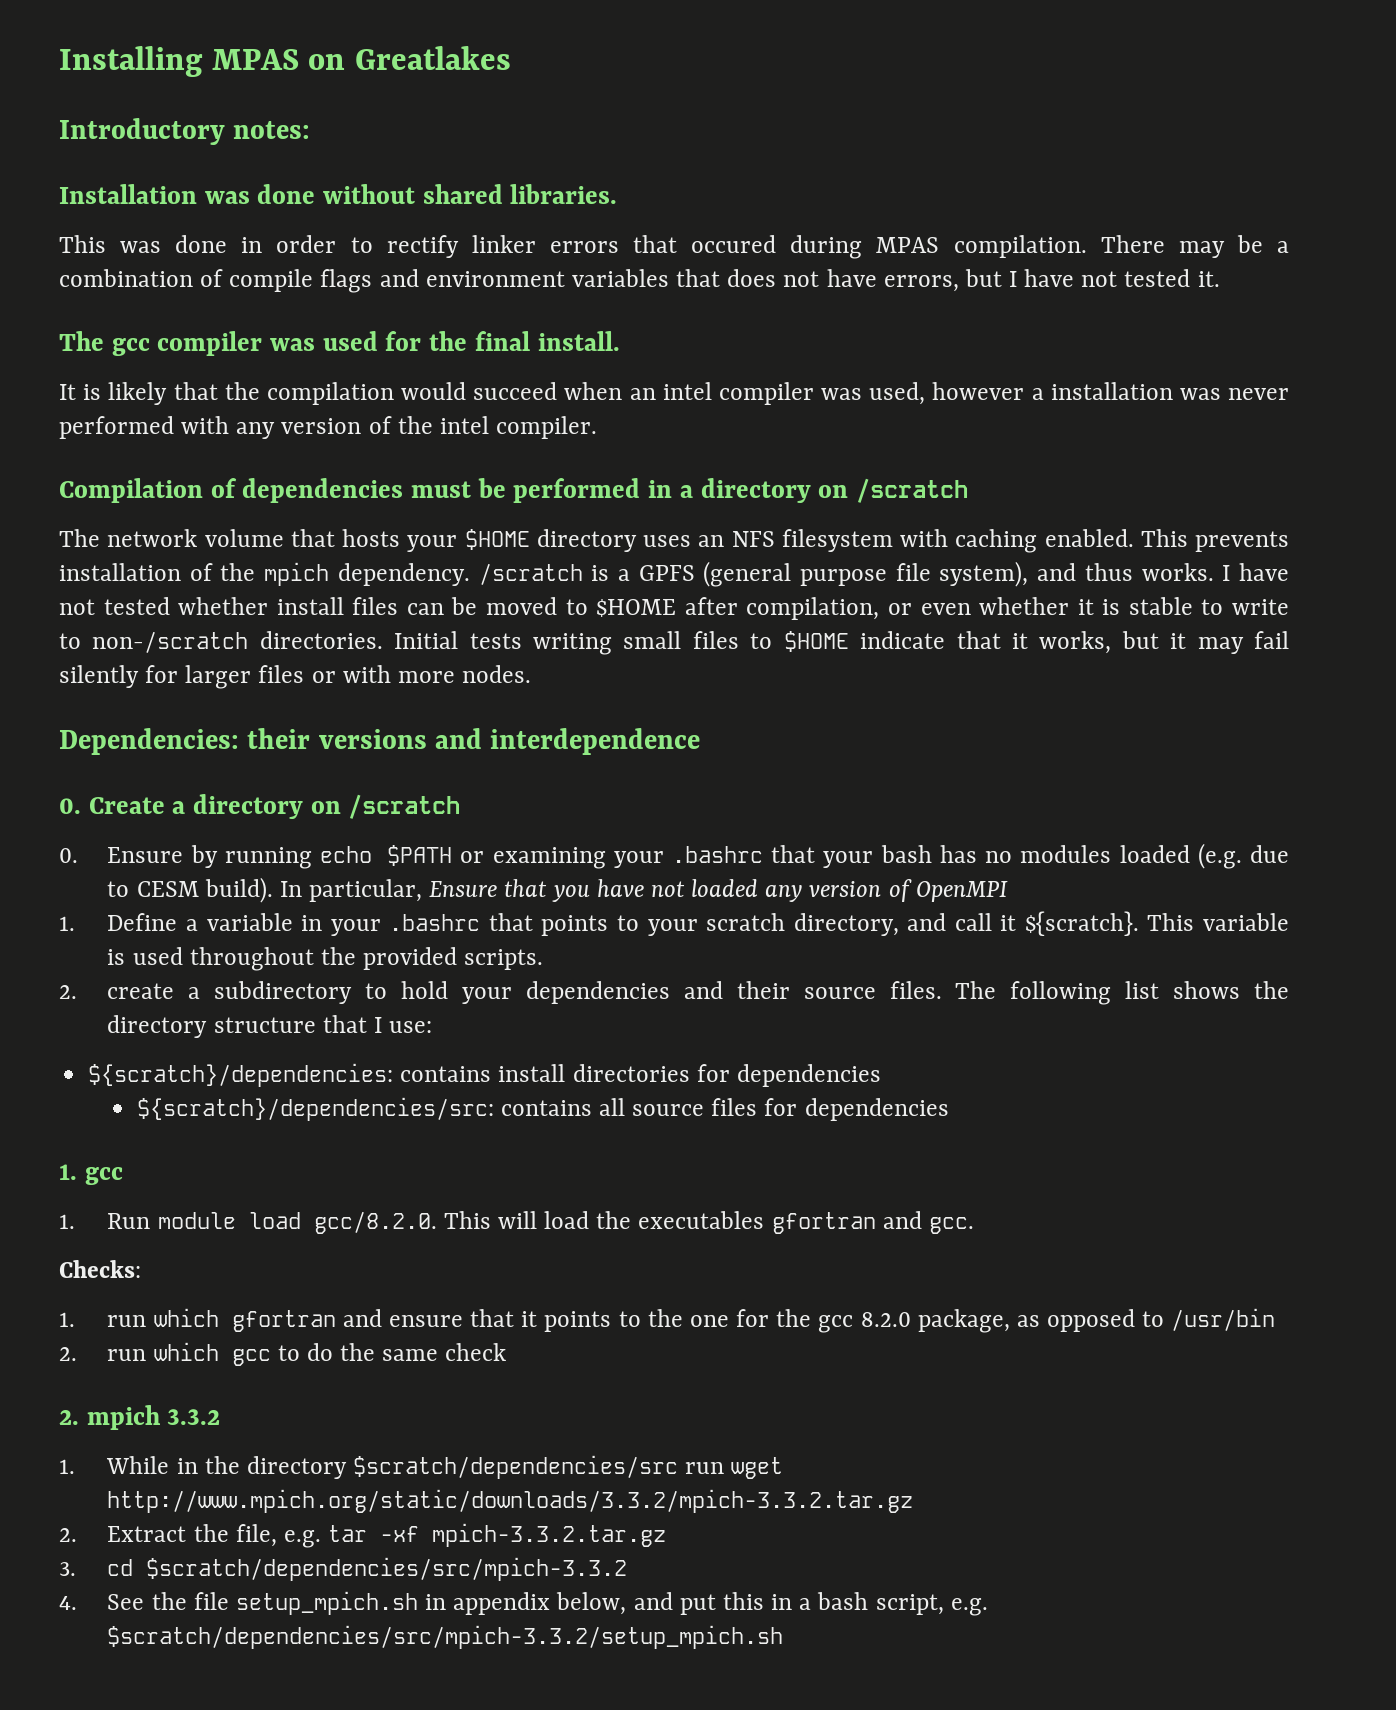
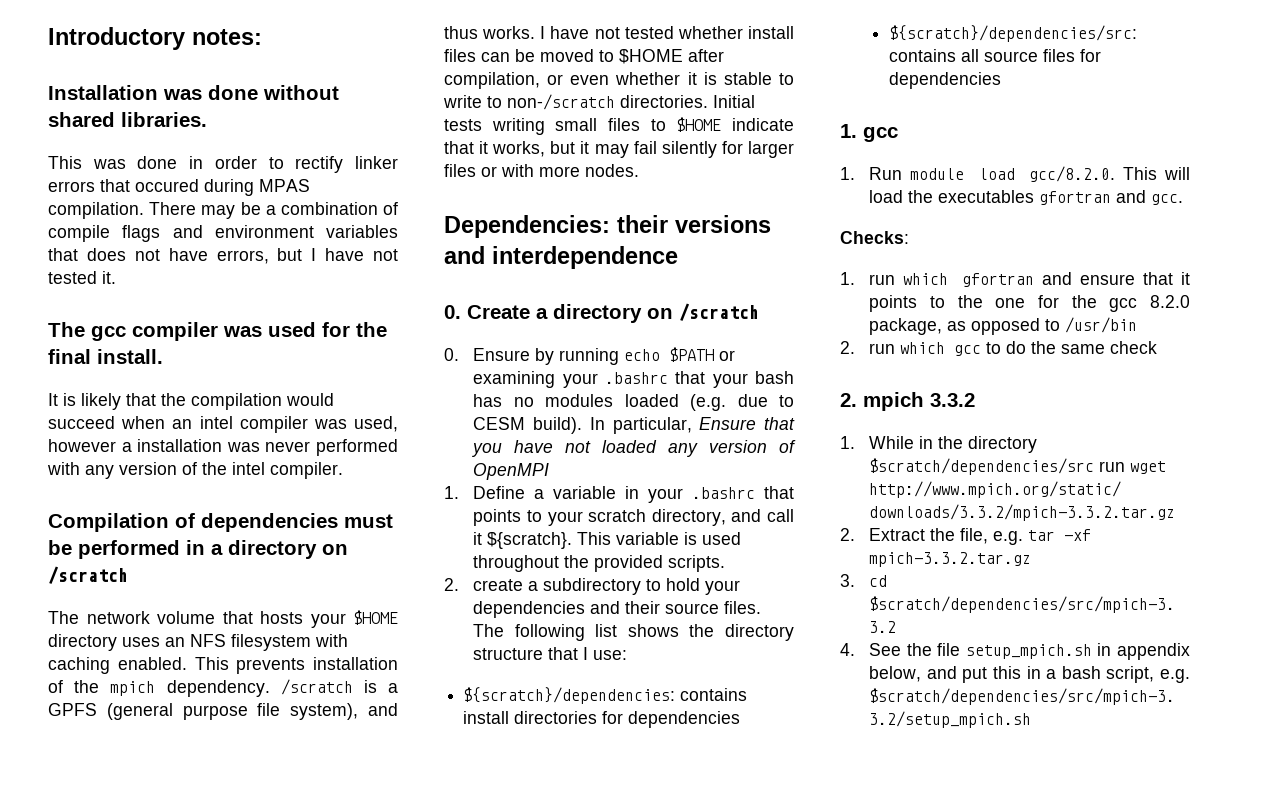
- Installing MPAS on Greatlakes

